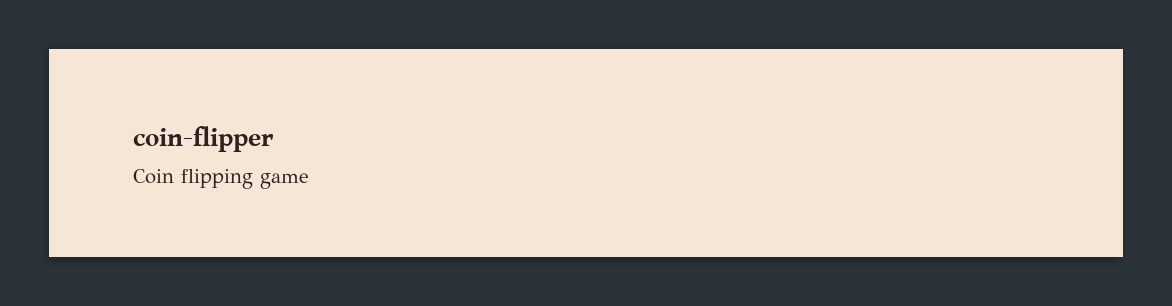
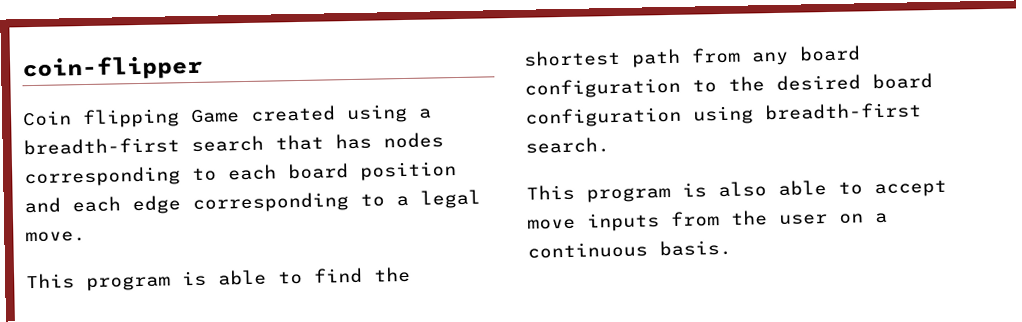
- Coin flipping game
+ Coin flipping Game created using a breadth-first search that has nodes corresponding to each board position and each edge corresponding to a legal move.
+ This program is able to find the shortest path from any board configuration to the desired board configuration using breadth-first search.
+ This program is also able to accept move inputs from the user on a continuous basis.

